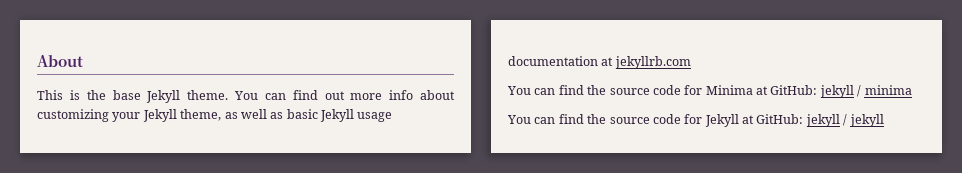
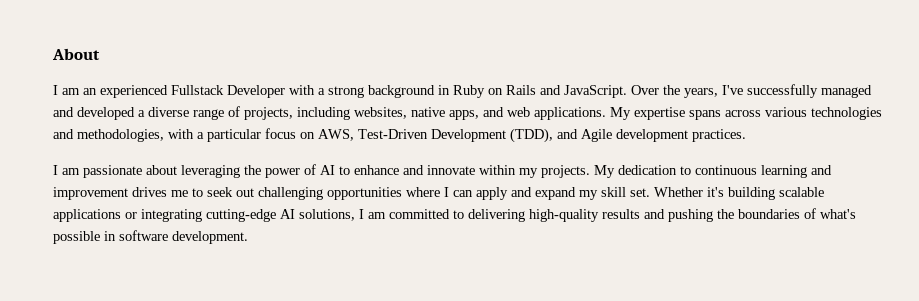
- This is the base Jekyll theme. You can find out more info about customizing your Jekyll theme, as well as basic Jekyll usage documentation at jekyllrb.com
- You can find the source code for Minima at GitHub: jekyll / minima
- You can find the source code for Jekyll at GitHub: jekyll / jekyll
+ I am an experienced Fullstack Developer with a strong background in Ruby on Rails and JavaScript. Over the years, I've successfully managed and developed a diverse range of projects, including websites, native apps, and web applications. My expertise spans across various technologies and methodologies, with a particular focus on AWS, Test-Driven Development (TDD), and Agile development practices.
+ I am passionate about leveraging the power of AI to enhance and innovate within my projects. My dedication to continuous learning and improvement drives me to seek out challenging opportunities where I can apply and expand my skill set. Whether it's building scalable applications or integrating cutting-edge AI solutions, I am committed to delivering high-quality results and pushing the boundaries of what's possible in software development.

